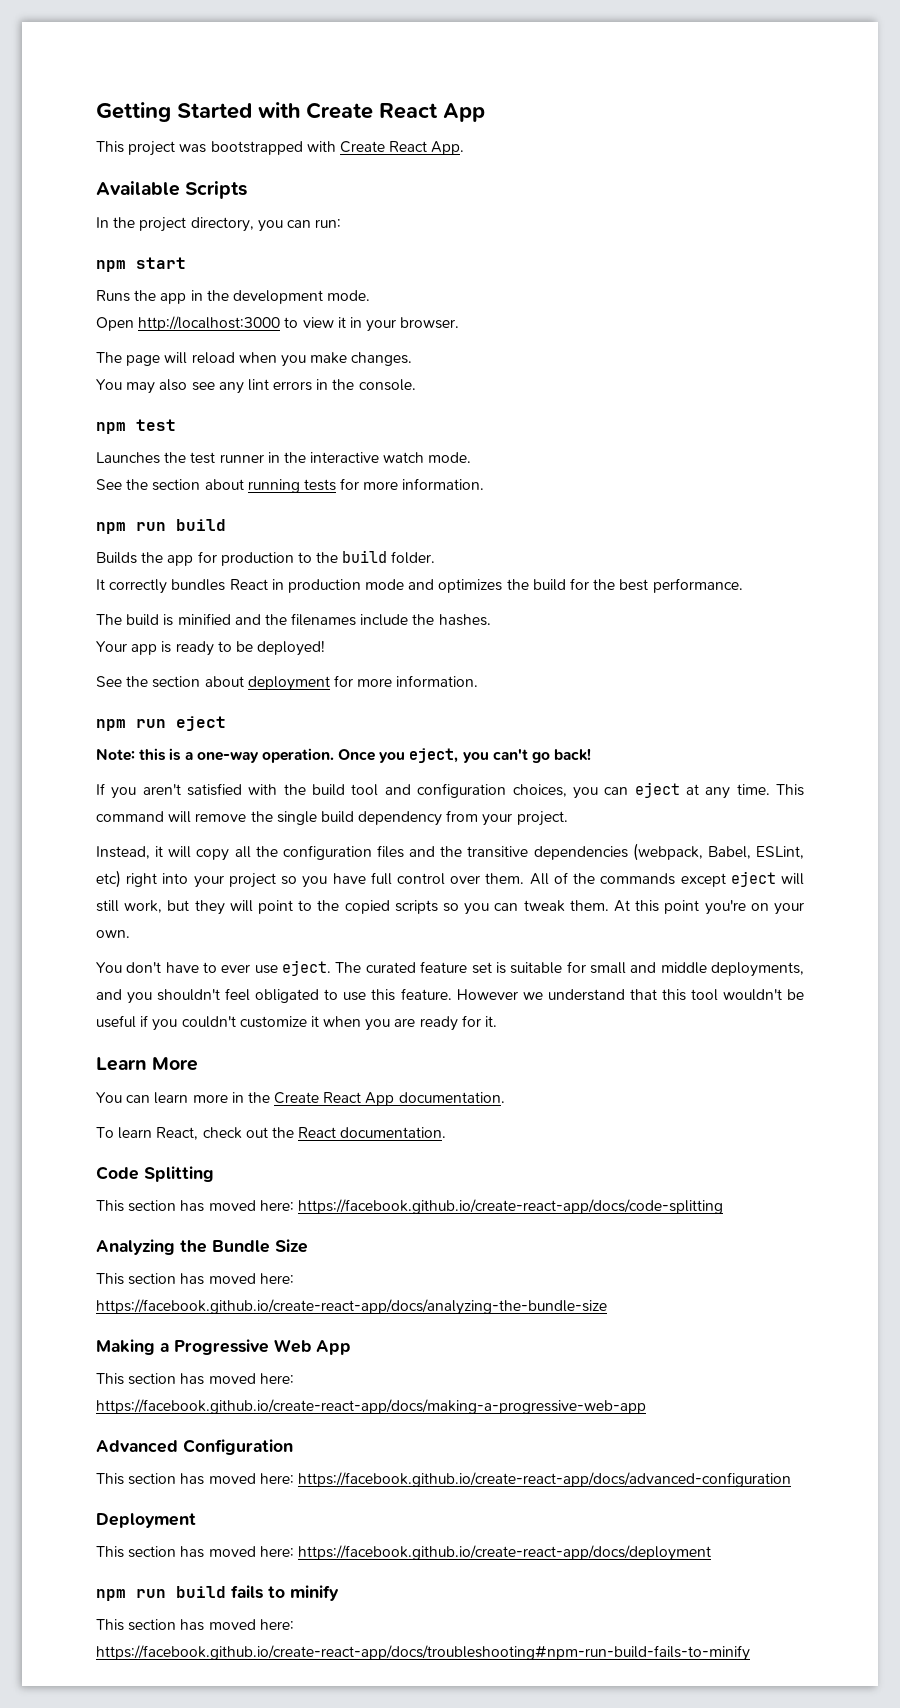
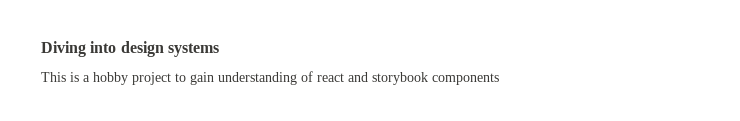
- Getting Started with Create React App
- This project was bootstrapped with Create React App.
- Available Scripts
- In the project directory, you can run:
- npm start
- Runs the app in the development mode.
- Open http://localhost:3000 to view it in your browser.
- The page will reload when you make changes.
- You may also see any lint errors in the console.
- npm test
- Launches the test runner in the interactive watch mode.
- See the section about running tests for more information.
- npm run build
- Builds the app for production to the build folder.
- It correctly bundles React in production mode and optimizes the build for the best performance.
- The build is minified and the filenames include the hashes.
- Your app is ready to be deployed!
- See the section about deployment for more information.
- npm run eject
- Note: this is a one-way operation. Once you eject, you can't go back!
- If you aren't satisfied with the build tool and configuration choices, you can eject at any time. This command will remove the single build dependency from your project.
- Instead, it will copy all the configuration files and the transitive dependencies (webpack, Babel, ESLint, etc) right into your project so you have full control over them. All of the commands except eject will still work, but they will point to the copied scripts so you can tweak them. At this point you're on your own.
- You don't have to ever use eject. The curated feature set is suitable for small and middle deployments, and you shouldn't feel obligated to use this feature. However we understand that this tool wouldn't be useful if you couldn't customize it when you are ready for it.
- Learn More
- You can learn more in the Create React App documentation.
- To learn React, check out the React documentation.
- Code Splitting
- This section has moved here: https://facebook.github.io/create-react-app/docs/code-splitting
- Analyzing the Bundle Size
- This section has moved here: https://facebook.github.io/create-react-app/docs/analyzing-the-bundle-size
- Making a Progressive Web App
- This section has moved here: https://facebook.github.io/create-react-app/docs/making-a-progressive-web-app
- Advanced Configuration
- This section has moved here: https://facebook.github.io/create-react-app/docs/advanced-configuration
- Deployment
- This section has moved here: https://facebook.github.io/create-react-app/docs/deployment
- npm run build fails to minify
- This section has moved here: https://facebook.github.io/create-react-app/docs/troubleshooting#npm-run-build-fails-to-minify
+ Diving into design systems
+ This is a hobby project to gain understanding of react and storybook components

